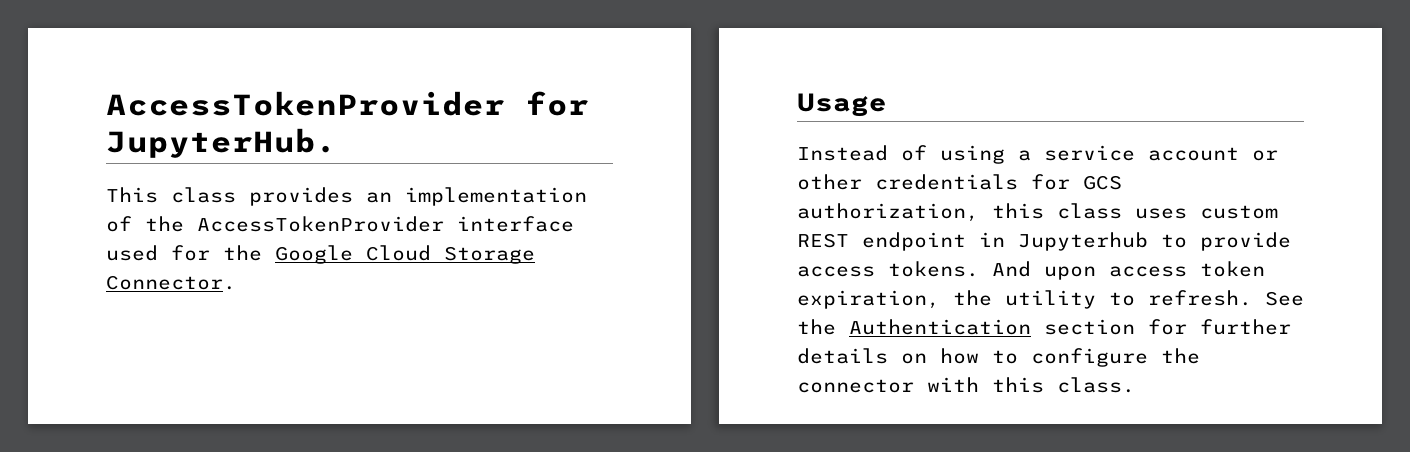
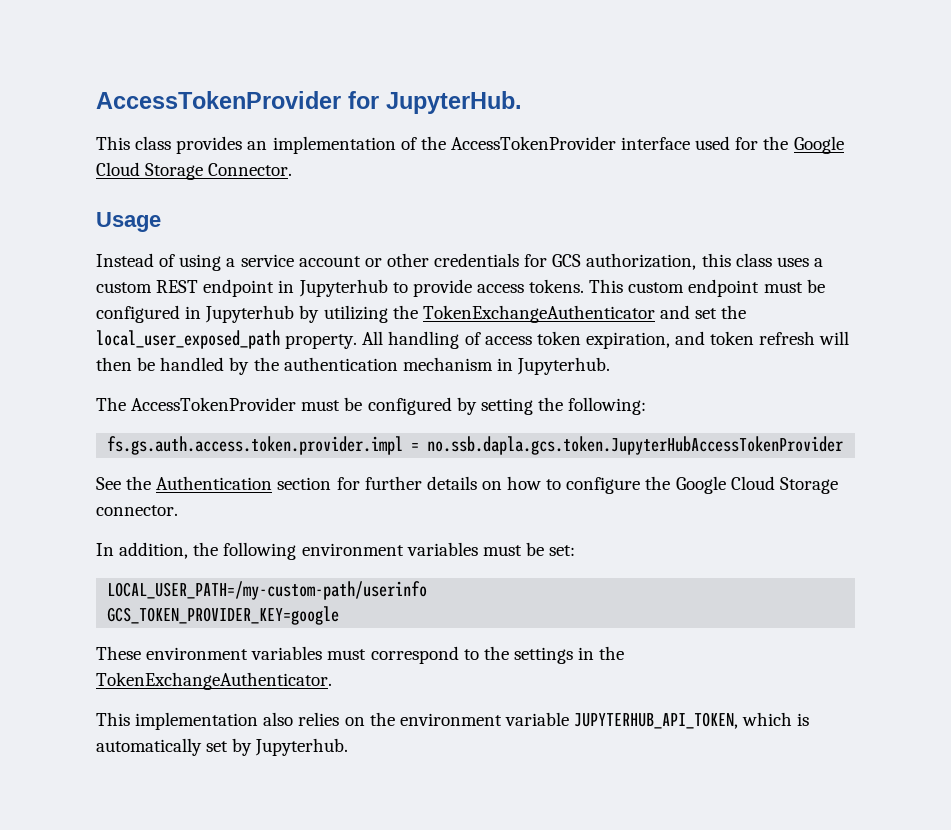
- Instead of using a service account or other credentials for GCS authorization, this class uses custom REST endpoint in Jupyterhub to provide access tokens.
+ Instead of using a service account or other credentials for GCS authorization, this class uses a custom REST endpoint in Jupyterhub to provide access tokens.
- And upon access token expiration, the utility to refresh. See the Authentication section for further details on how to configure the connector with this class.
+ This custom endpoint must be configured in Jupyterhub by utilizing the TokenExchangeAuthenticator and set the local_user_exposed_path property. All handling of access token expiration, and token refresh will then be handled by the authentication mechanism in Jupyterhub.
+ The AccessTokenProvider must be configured by setting the following:
+ fs.gs.auth.access.token.provider.impl = no.ssb.dapla.gcs.token.JupyterHubAccessTokenProvider
+ See the Authentication section for further details on how to configure the Google Cloud Storage connector.
+ In addition, the following environment variables must be set:
+ LOCAL_USER_PATH=/my-custom-path/userinfo
+ GCS_TOKEN_PROVIDER_KEY=google
+ These environment variables must correspond to the settings in the TokenExchangeAuthenticator.
+ This implementation also relies on the environment variable JUPYTERHUB_API_TOKEN, which is automatically set by Jupyterhub.

